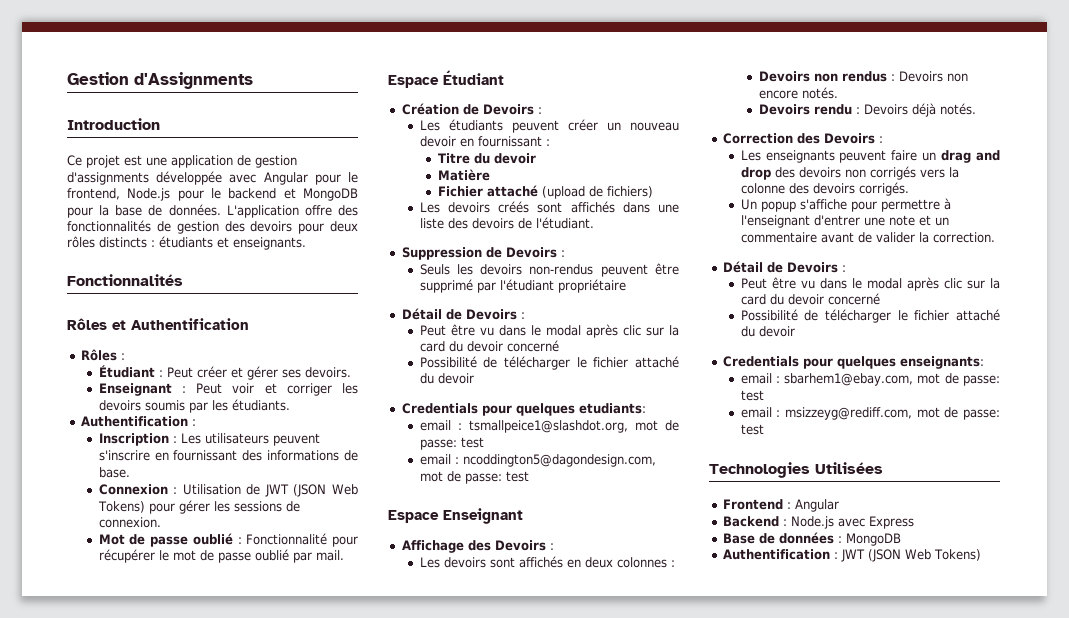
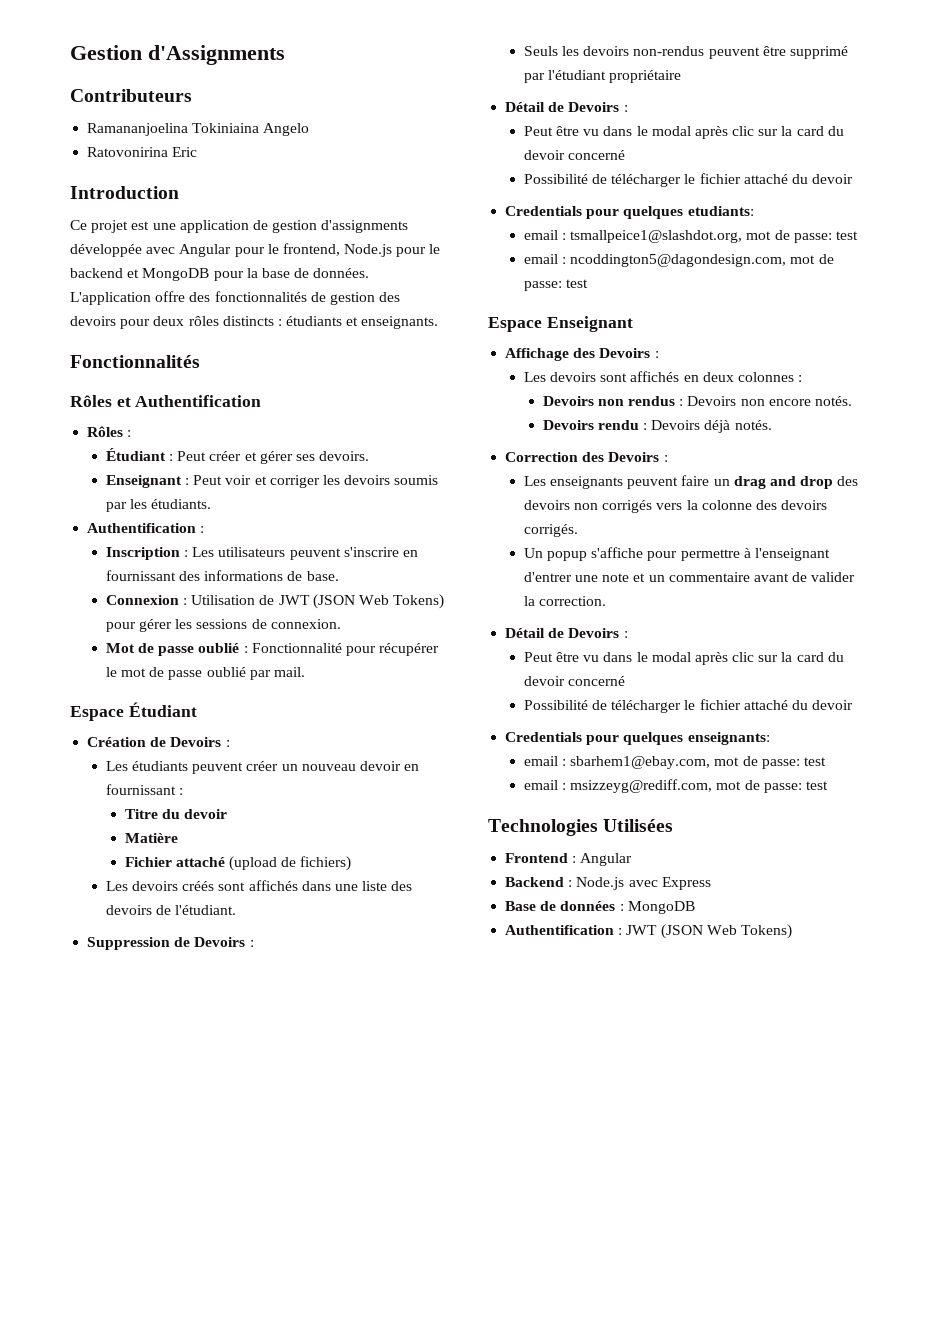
+ Contributeurs
+ Ramananjoelina Tokiniaina Angelo
+ Ratovonirina Eric

